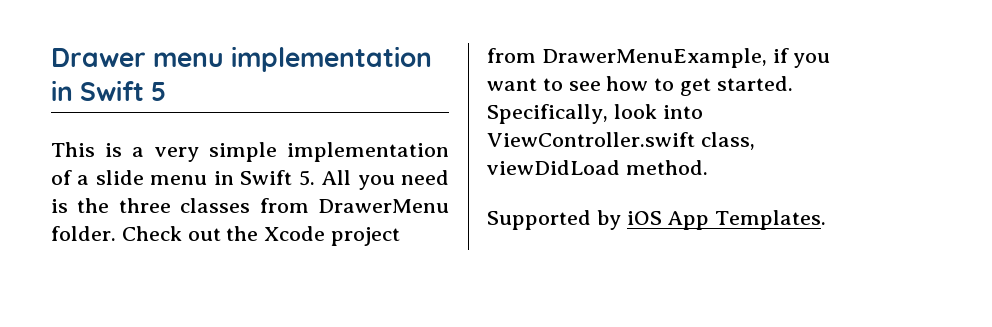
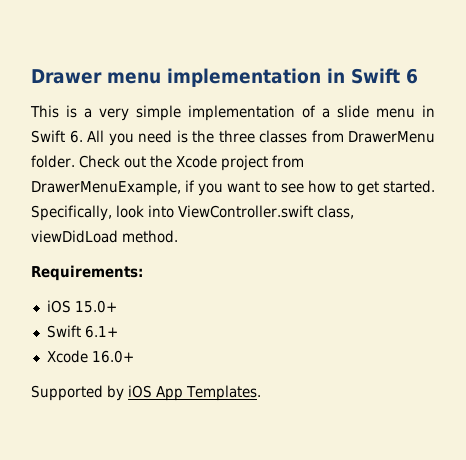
- Drawer menu implementation in Swift 5
+ Drawer menu implementation in Swift 6
- This is a very simple implementation of a slide menu in Swift 5. All you need is the three classes from DrawerMenu folder.
+ This is a very simple implementation of a slide menu in Swift 6. All you need is the three classes from DrawerMenu folder.
+ Requirements:
+ iOS 15.0+
+ Swift 6.1+
+ Xcode 16.0+

